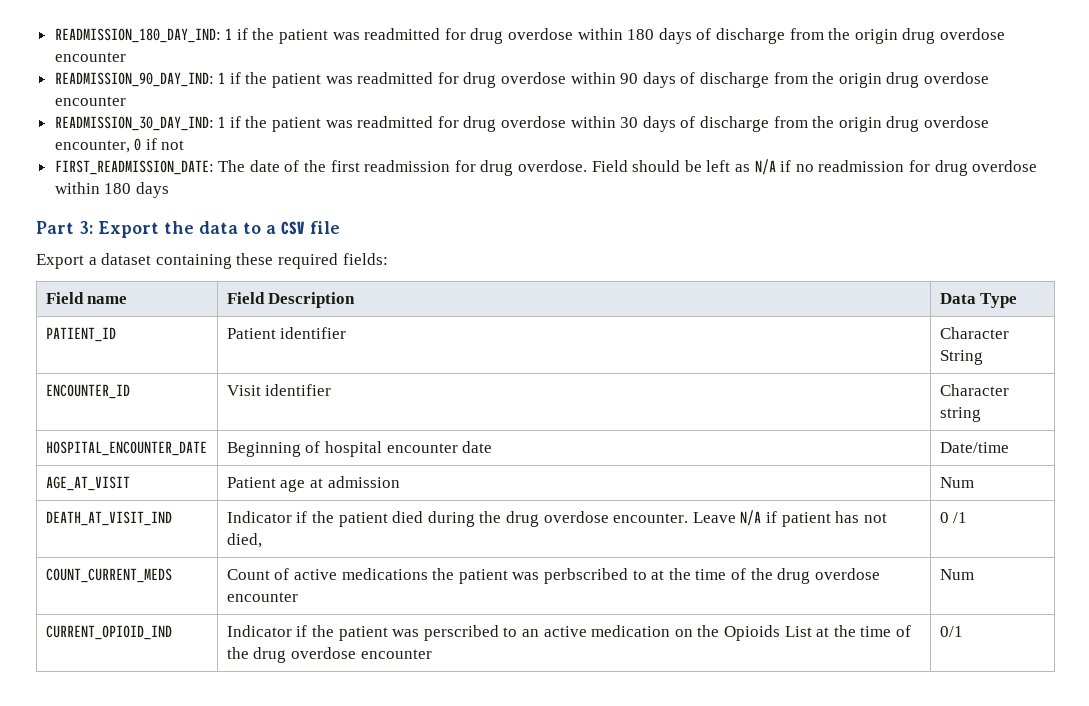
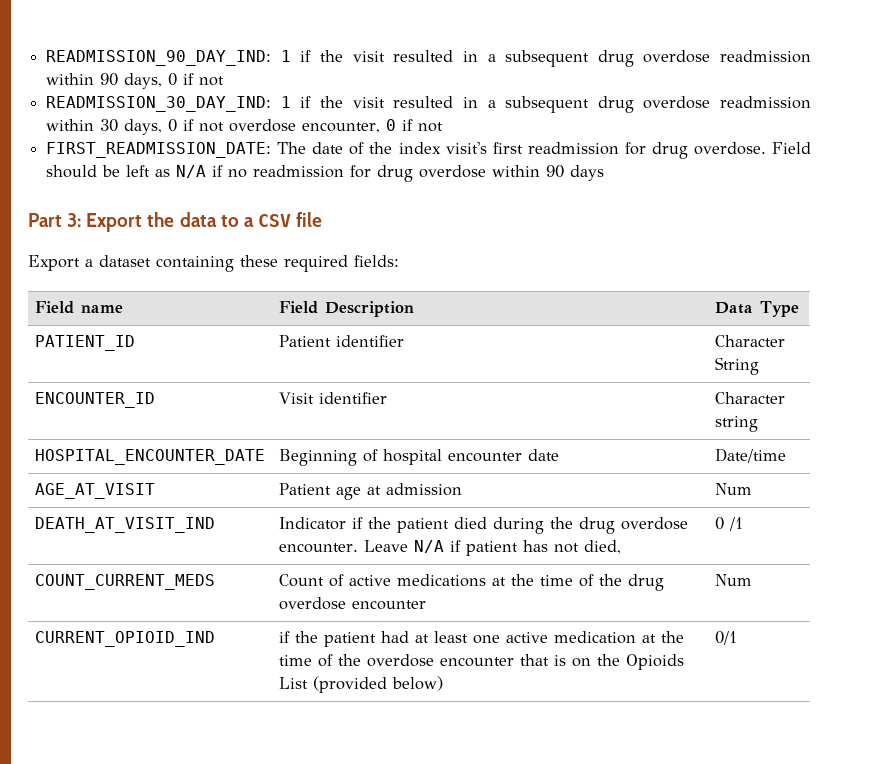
- READMISSION_180_DAY_IND: 1 if the patient was readmitted for drug overdose within 180 days of discharge from the origin drug overdose encounter
- READMISSION_90_DAY_IND: 1 if the patient was readmitted for drug overdose within 90 days of discharge from the origin drug overdose encounter
+ READMISSION_90_DAY_IND: 1 if the visit resulted in a subsequent drug overdose readmission within 90 days, 0 if not
- READMISSION_30_DAY_IND: 1 if the patient was readmitted for drug overdose within 30 days of discharge from the origin drug overdose encounter, 0 if not
+ READMISSION_30_DAY_IND: 1 if the visit resulted in a subsequent drug overdose readmission within 30 days, 0 if not overdose encounter, 0 if not
- FIRST_READMISSION_DATE: The date of the first readmission for drug overdose.
+ FIRST_READMISSION_DATE: The date of the index visit's first readmission for drug overdose.
- Field should be left as N/A if no readmission for drug overdose within 180 days
+ Field should be left as N/A if no readmission for drug overdose within 90 days
- COUNT_CURRENT_MEDS | Count of active medications the patient was perbscribed to at the time of the drug overdose encounter | Num
+ COUNT_CURRENT_MEDS | Count of active medications at the time of the drug overdose encounter | Num
- CURRENT_OPIOID_IND | Indicator if the patient was perscribed to an active medication on the Opioids List at the time of the drug overdose encounter | 0/1
+ CURRENT_OPIOID_IND | if the patient had at least one active medication at the time of the overdose encounter that is on the Opioids List (provided below) | 0/1

